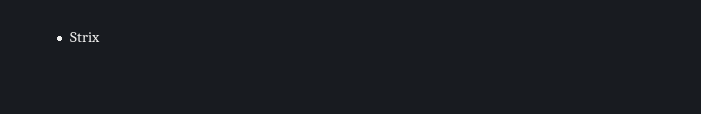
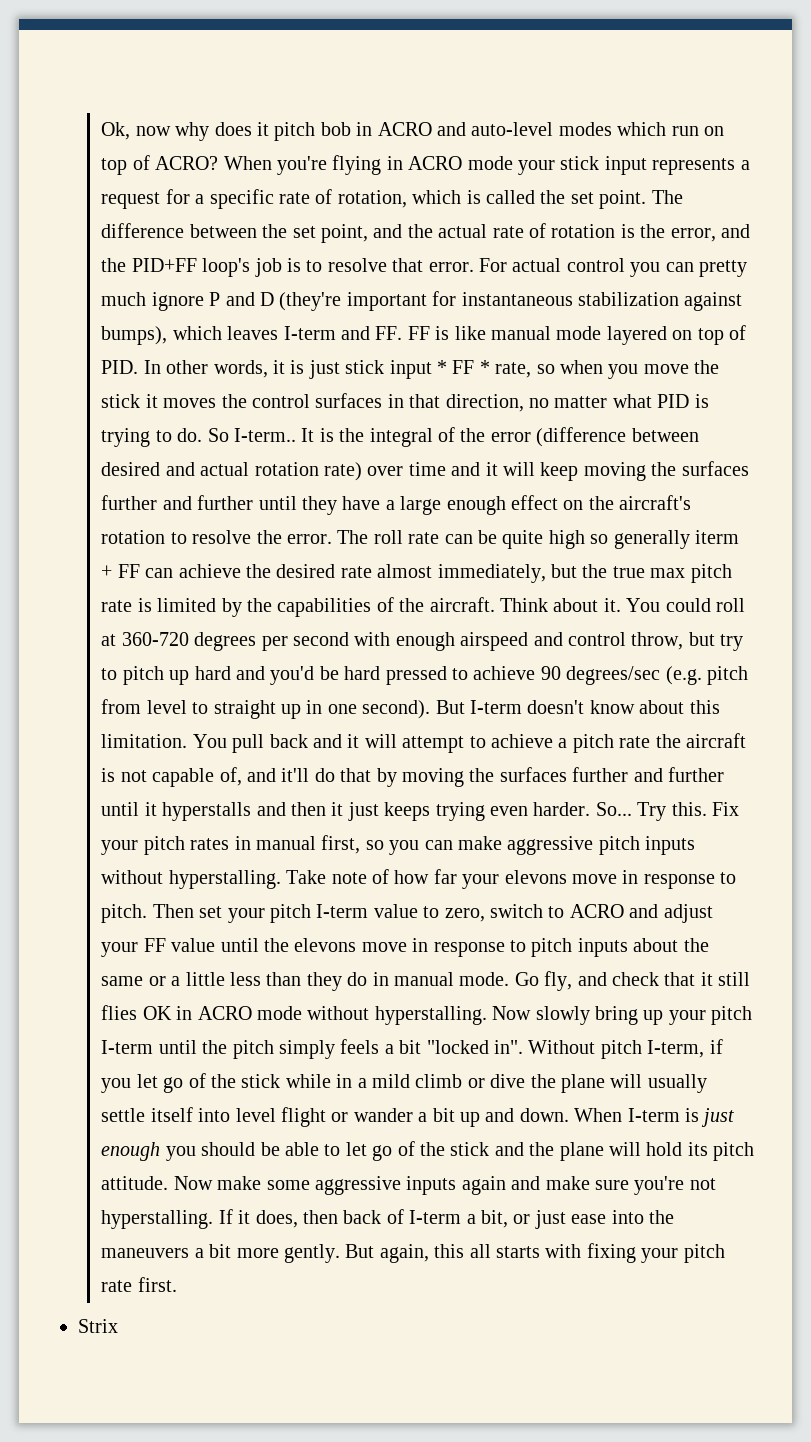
+ Ok, now why does it pitch bob in ACRO and auto-level modes which run on top of ACRO? When you're flying in ACRO mode your stick input represents a request for a specific rate of rotation, which is called the set point. The difference between the set point, and the actual rate of rotation is the error, and the PID+FF loop's job is to resolve that error. For actual control you can pretty much ignore P and D (they're important for instantaneous stabilization against bumps), which leaves I-term and FF. FF is like manual mode layered on top of PID. In other words, it is just stick input * FF * rate, so when you move the stick it moves the control surfaces in that direction, no matter what PID is trying to do. So I-term.. It is the integral of the error (difference between desired and actual rotation rate) over time and it will keep moving the surfaces further and further until they have a large enough effect on the aircraft's rotation to resolve the error. The roll rate can be quite high so generally iterm + FF can achieve the desired rate almost immediately, but the true max pitch rate is limited by the capabilities of the aircraft. Think about it. You could roll at 360-720 degrees per second with enough airspeed and control throw, but try to pitch up hard and you'd be hard pressed to achieve 90 degrees/sec (e.g. pitch from level to straight up in one second). But I-term doesn't know about this limitation. You pull back and it will attempt to achieve a pitch rate the aircraft is not capable of, and it'll do that by moving the surfaces further and further until it hyperstalls and then it just keeps trying even harder. So... Try this. Fix your pitch rates in manual first, so you can make aggressive pitch inputs without hyperstalling. Take note of how far your elevons move in response to pitch. Then set your pitch I-term value to zero, switch to ACRO and adjust your FF value until the elevons move in response to pitch inputs about the same or a little less than they do in manual mode. Go fly, and check that it still flies OK in ACRO mode without hyperstalling. Now slowly bring up your pitch I-term until the pitch simply feels a bit "locked in". Without pitch I-term, if you let go of the stick while in a mild climb or dive the plane will usually settle itself into level flight or wander a bit up and down. When I-term is just enough you should be able to let go of the stick and the plane will hold its pitch attitude. Now make some aggressive inputs again and make sure you're not hyperstalling. If it does, then back of I-term a bit, or just ease into the maneuvers a bit more gently. But again, this all starts with fixing your pitch rate first.

